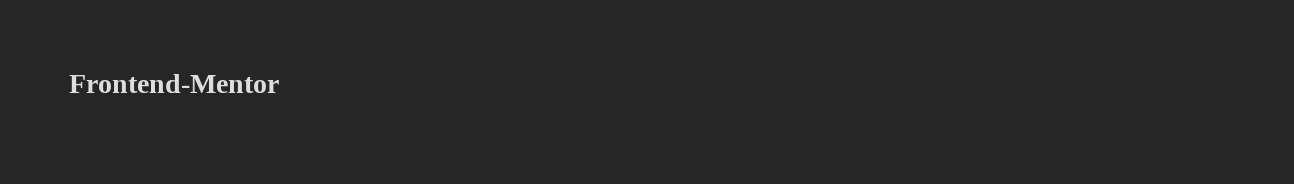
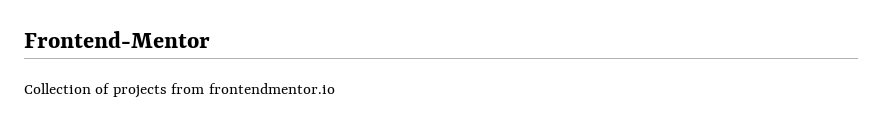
+ Collection of projects from frontendmentor.io

